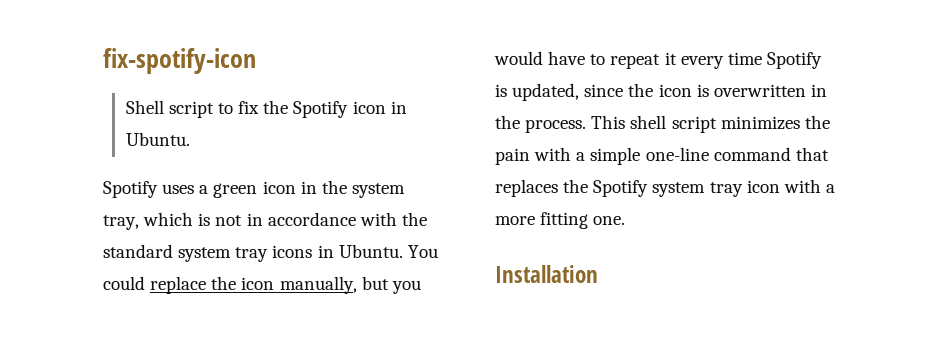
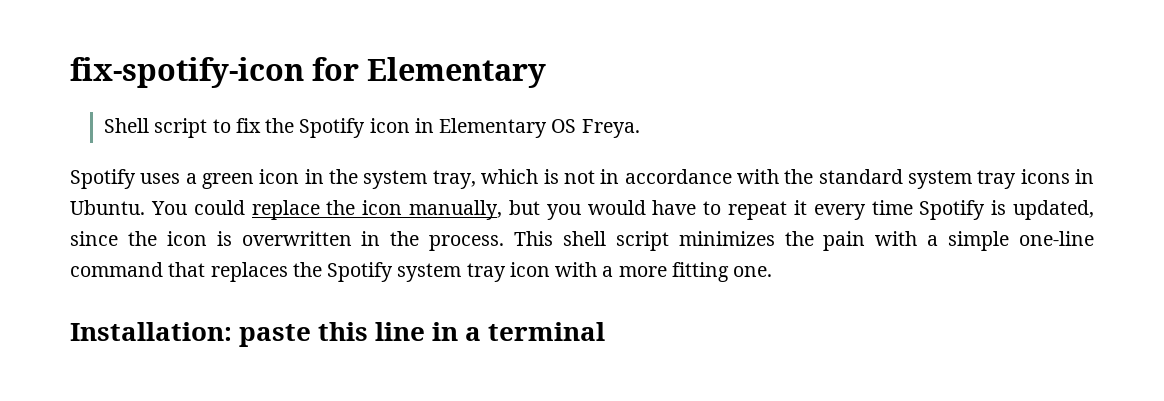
- fix-spotify-icon
+ fix-spotify-icon for Elementary
- Shell script to fix the Spotify icon in Ubuntu.
+ Shell script to fix the Spotify icon in Elementary OS Freya.
- Installation
+ Installation: paste this line in a terminal

